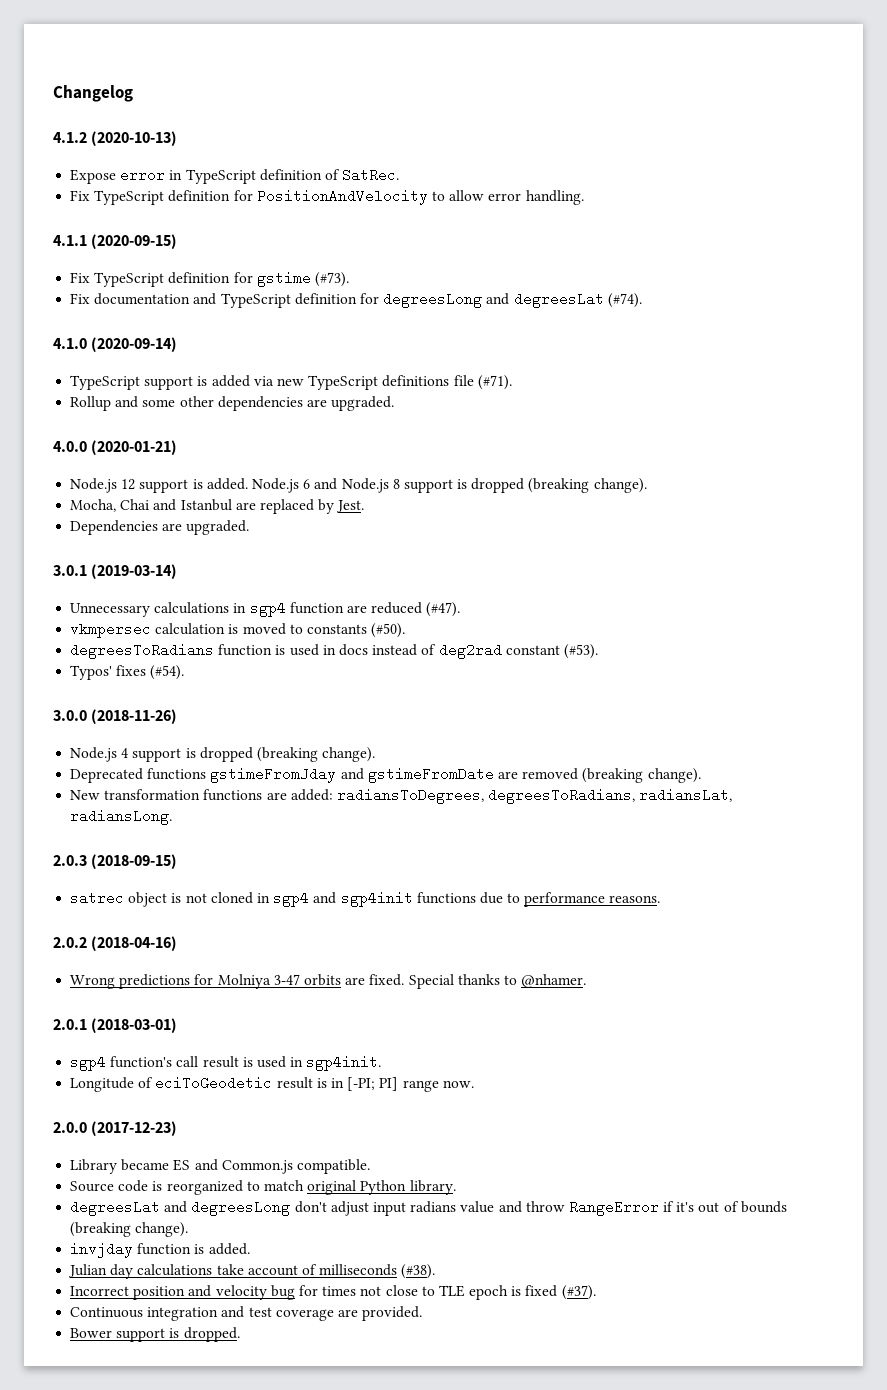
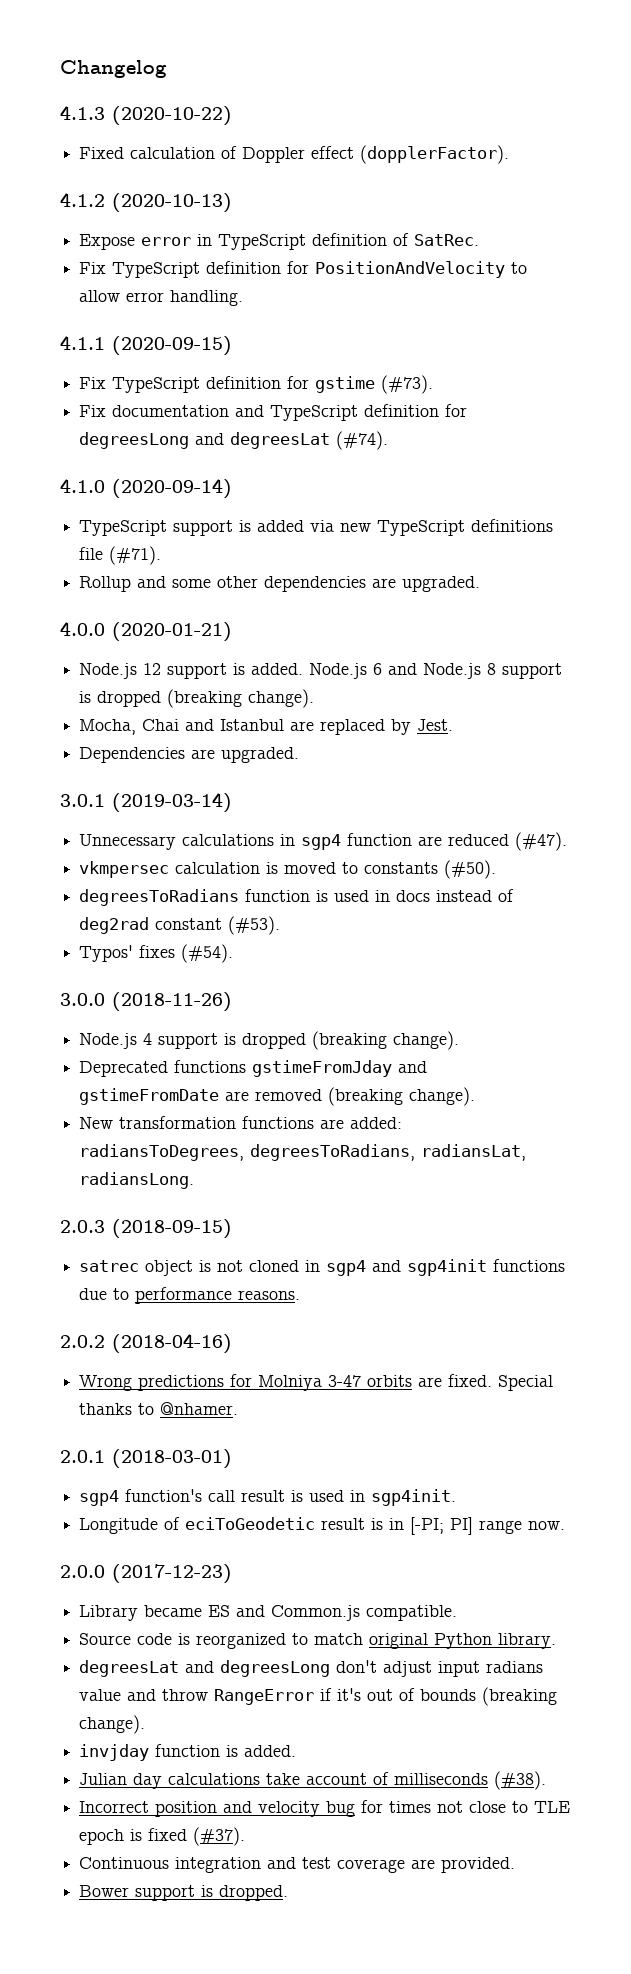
+ 4.1.3 (2020-10-22)
+ Fixed calculation of Doppler effect (dopplerFactor).

